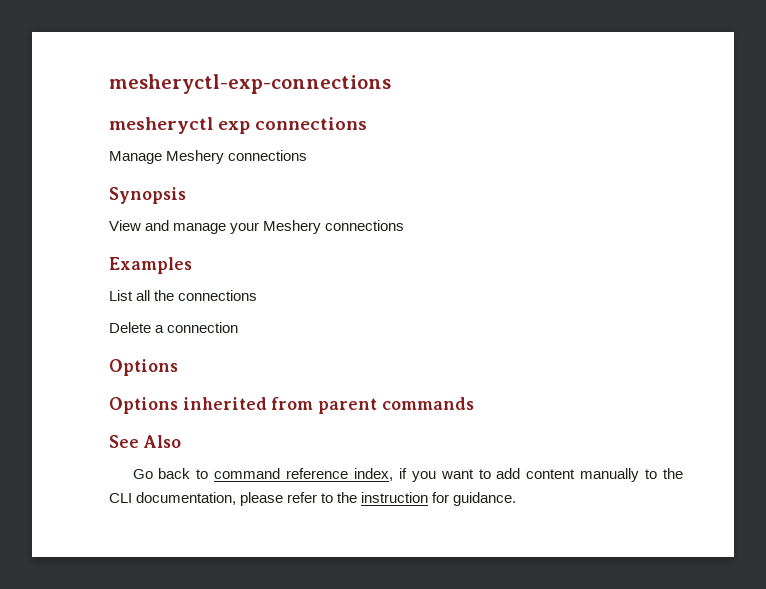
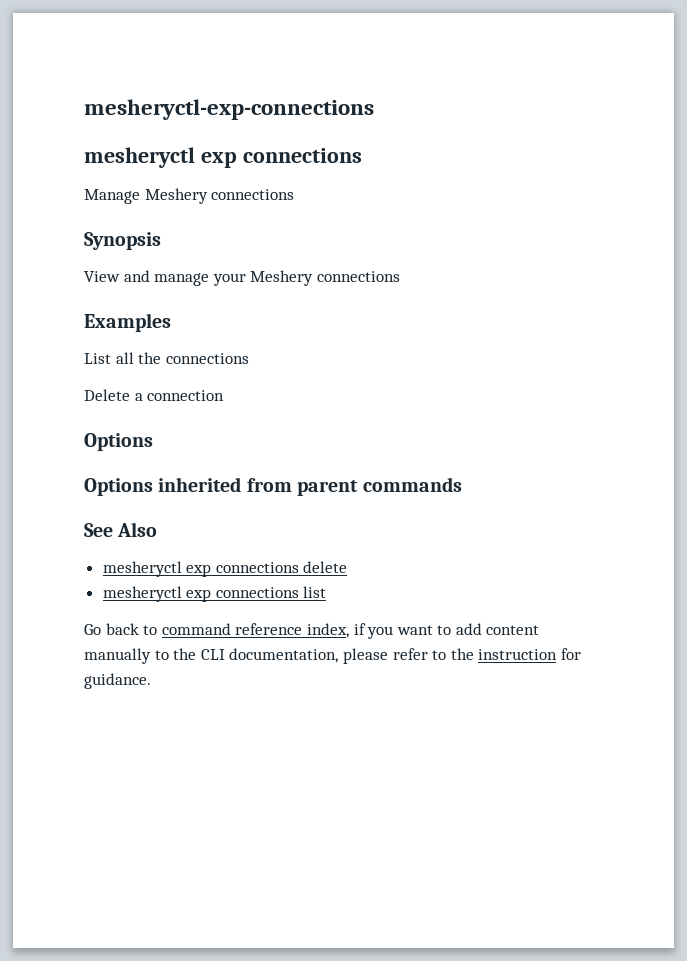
+ mesheryctl exp connections delete
+ mesheryctl exp connections list

